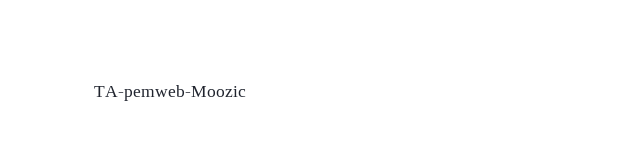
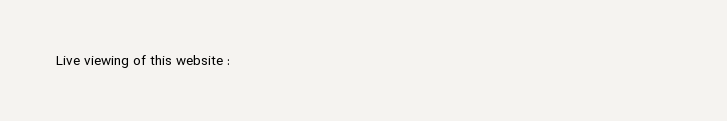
- TA-pemweb-Moozic
+ Live viewing of this website :

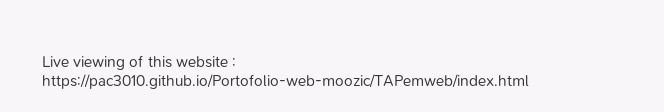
- Live viewing of this website :
+ Live viewing of this website : https://pac3010.github.io/Portofolio-web-moozic/TAPemweb/index.html

